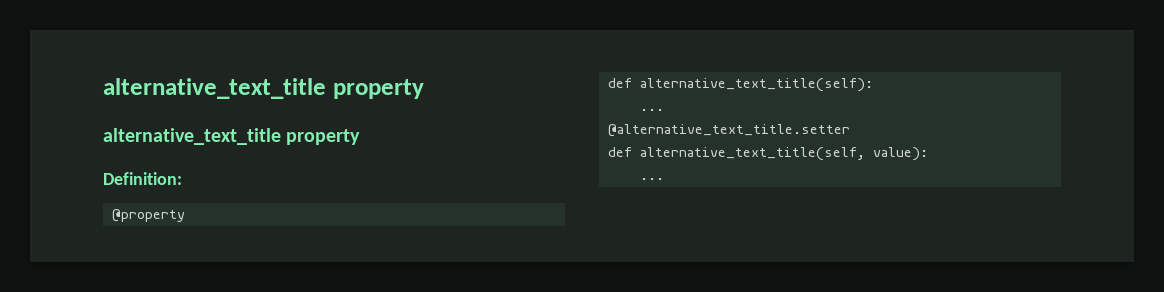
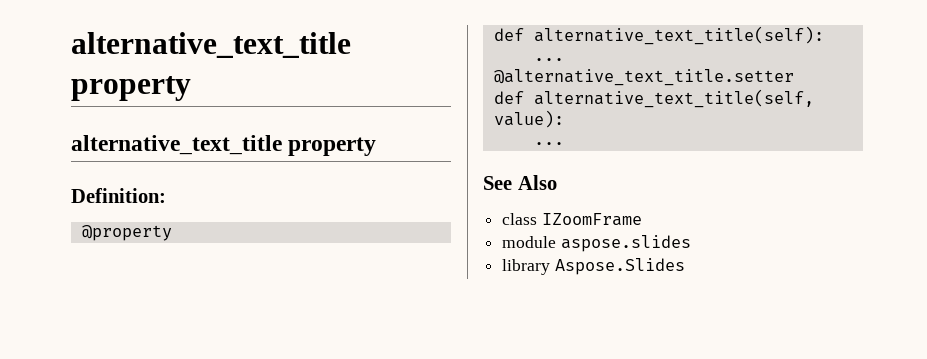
+ See Also
+ class IZoomFrame
+ module aspose.slides
+ library Aspose.Slides

